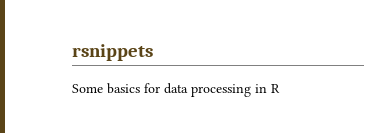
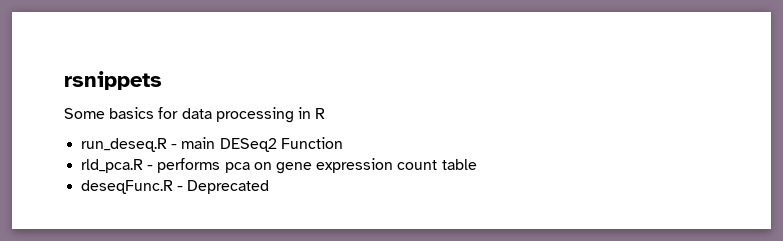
+ run_deseq.R - main DESeq2 Function
+ rld_pca.R - performs pca on gene expression count table
+ deseqFunc.R - Deprecated

